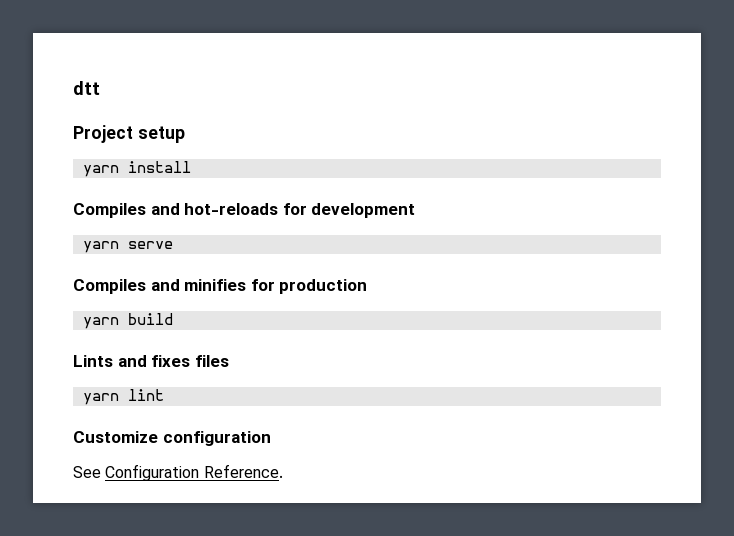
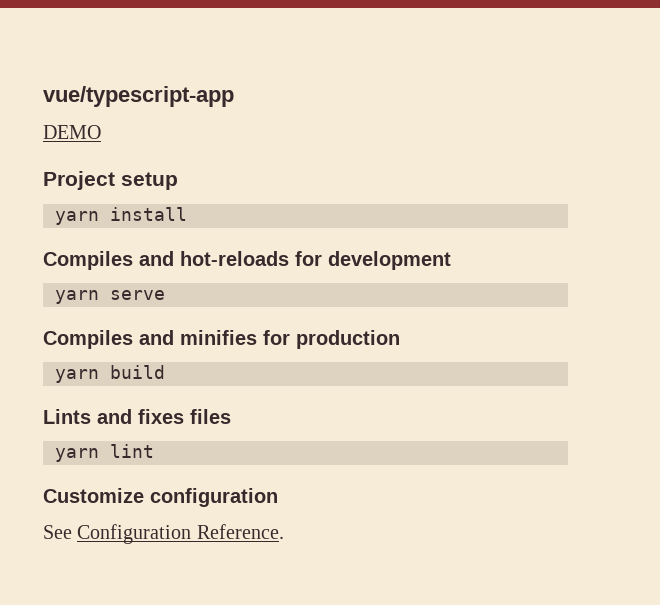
- dtt
+ vue/typescript-app
+ DEMO

